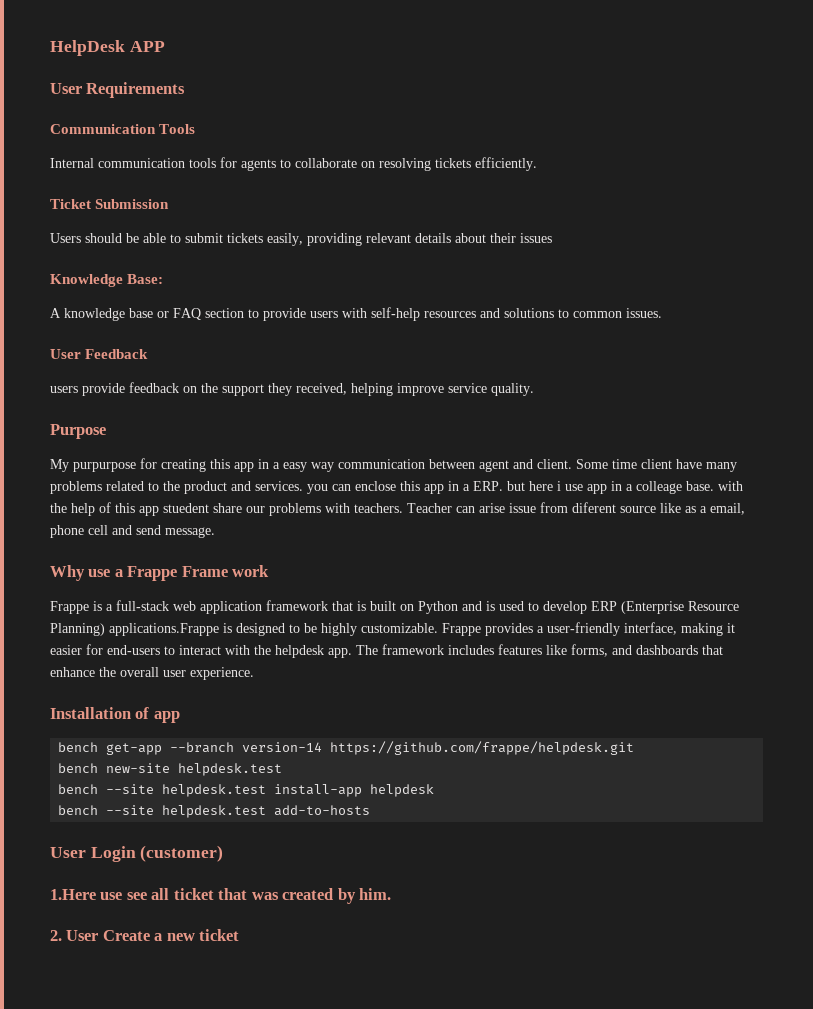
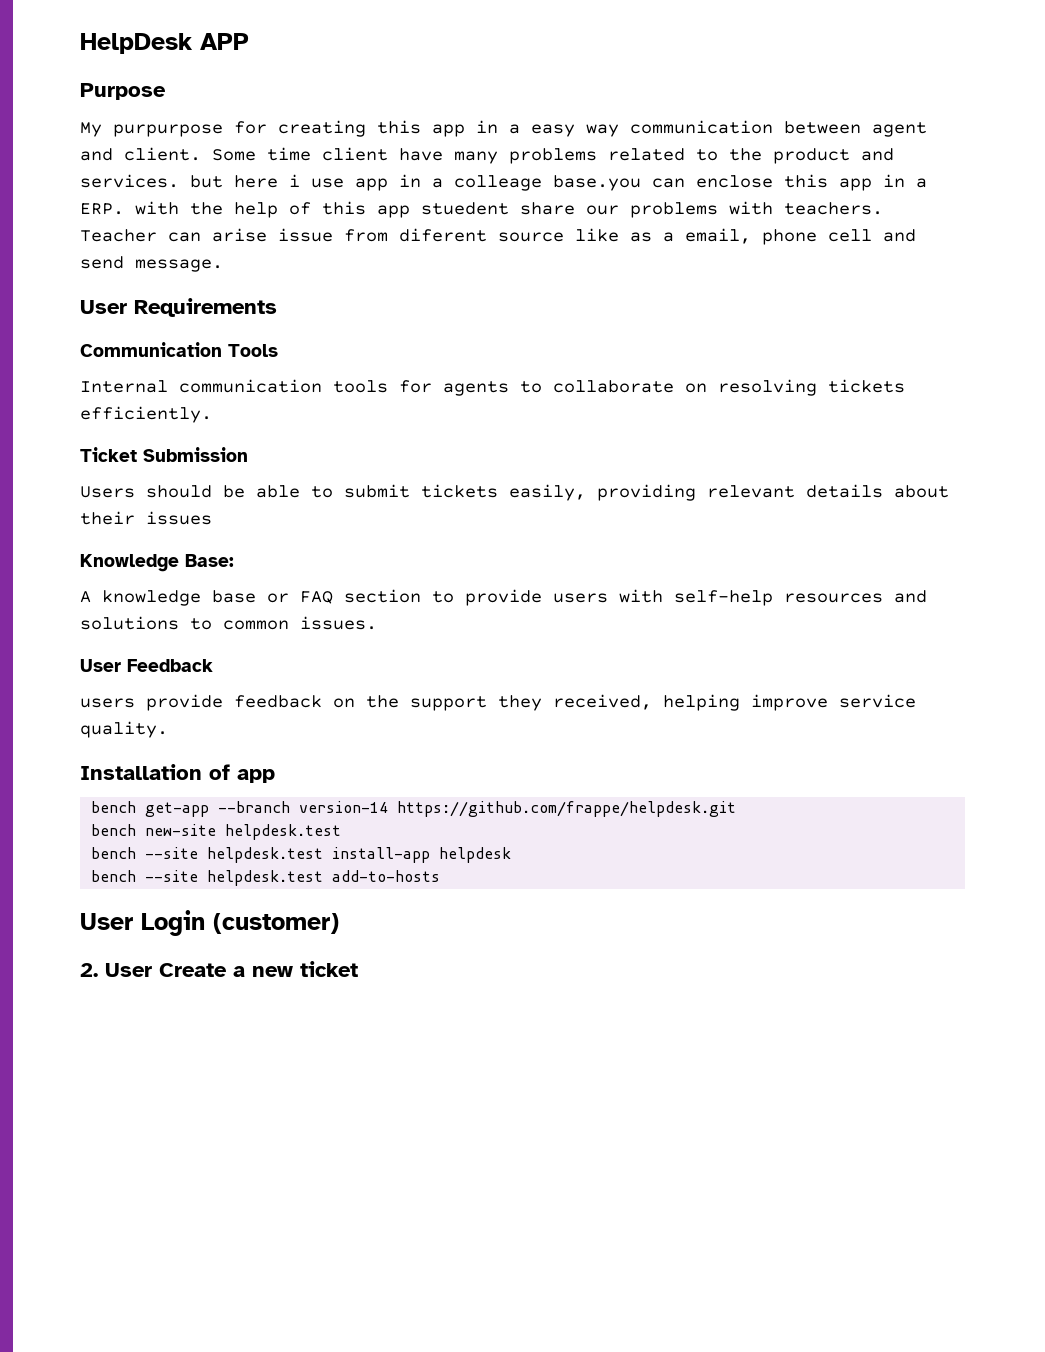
+ Purpose
+ My purpurpose for creating this app in a easy way communication between agent and client. Some time client have many problems related to the product and services. but here i use app in a colleage base.you can enclose this app in a ERP. with the help of this app stuedent share our problems with teachers. Teacher can arise issue from diferent source like as a email, phone cell and send message.
- Purpose
- My purpurpose for creating this app in a easy way communication between agent and client. Some time client have many problems related to the product and services. you can enclose this app in a ERP. but here i use app in a colleage base. with the help of this app stuedent share our problems with teachers. Teacher can arise issue from diferent source like as a email, phone cell and send message.
- Why use a Frappe Frame work
- Frappe is a full-stack web application framework that is built on Python and is used to develop ERP (Enterprise Resource Planning) applications.Frappe is designed to be highly customizable. Frappe provides a user-friendly interface, making it easier for end-users to interact with the helpdesk app. The framework includes features like forms, and dashboards that enhance the overall user experience.
- 1.Here use see all ticket that was created by him.

